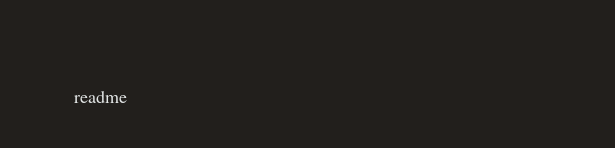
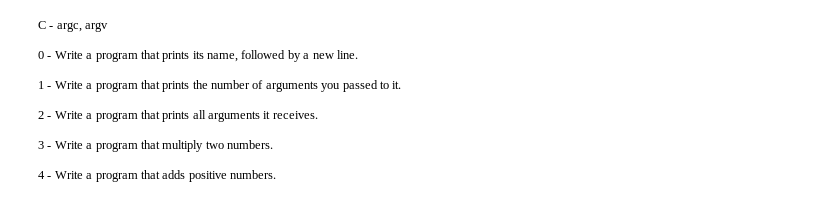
- readme
+ C - argc, argv
+ 0 - Write a program that prints its name, followed by a new line.
+ 1 - Write a program that prints the number of arguments you passed to it.
+ 2 - Write a program that prints all arguments it receives.
+ 3 - Write a program that multiply two numbers.
+ 4 - Write a program that adds positive numbers.

